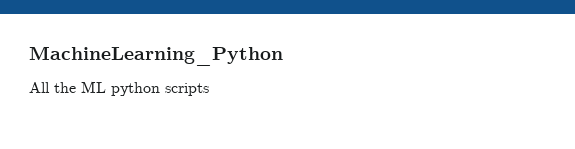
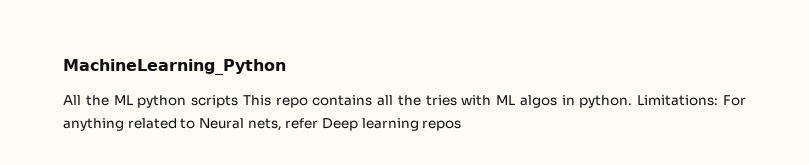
- All the ML python scripts
+ All the ML python scripts This repo contains all the tries with ML algos in python. Limitations: For anything related to Neural nets, refer Deep learning repos

